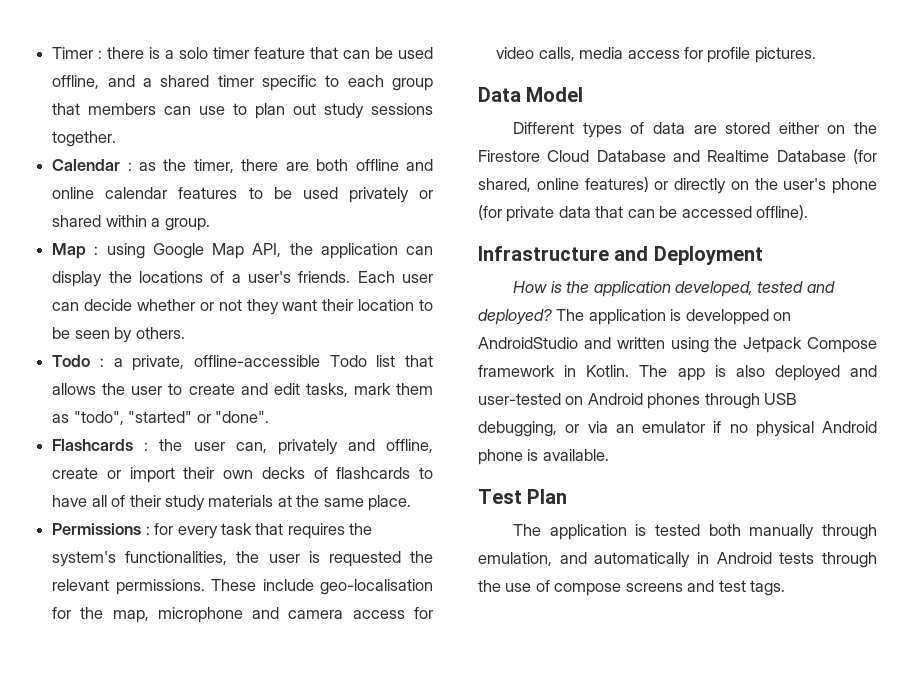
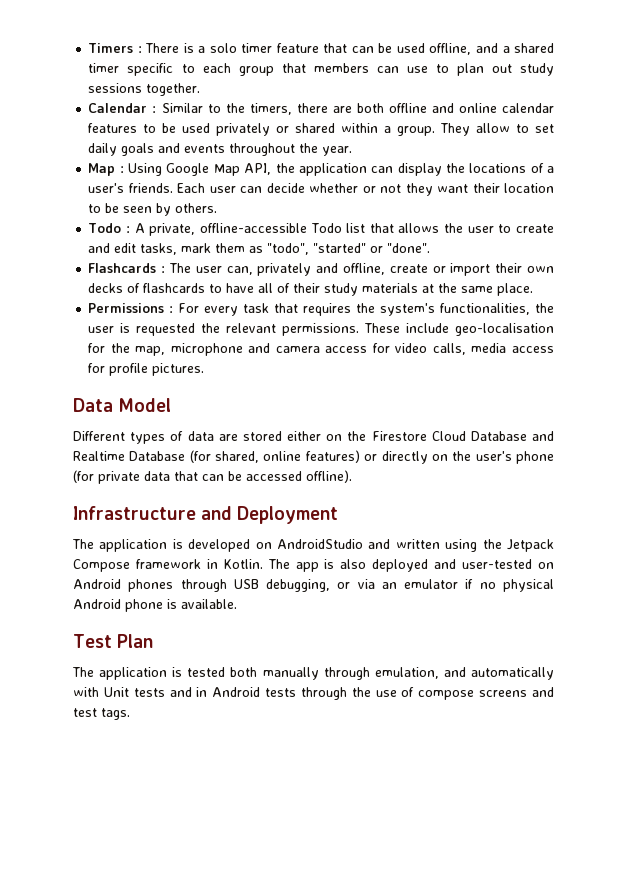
- Timer : there is a solo timer feature that can be used offline, and a shared timer specific to each group that members can use to plan out study sessions together.
+ Timers : There is a solo timer feature that can be used offline, and a shared timer specific to each group that members can use to plan out study sessions together.
- Calendar : as the timer, there are both offline and online calendar features to be used privately or shared within a group.
+ Calendar : Similar to the timers, there are both offline and online calendar features to be used privately or shared within a group. They allow to set daily goals and events throughout the year.
- Map : using Google Map API, the application can display the locations of a user's friends.
+ Map : Using Google Map API, the application can display the locations of a user's friends.
- Todo : a private, offline-accessible Todo list that allows the user to create and edit tasks, mark them as "todo", "started" or "done".
+ Todo : A private, offline-accessible Todo list that allows the user to create and edit tasks, mark them as "todo", "started" or "done".
- Flashcards : the user can, privately and offline, create or import their own decks of flashcards to have all of their study materials at the same place.
+ Flashcards : The user can, privately and offline, create or import their own decks of flashcards to have all of their study materials at the same place.
- Permissions : for every task that requires the system's functionalities, the user is requested the relevant permissions.
+ Permissions : For every task that requires the system's functionalities, the user is requested the relevant permissions.
- How is the application developed, tested and deployed? The application is developped on AndroidStudio and written using the Jetpack Compose framework in Kotlin.
+ The application is developed on AndroidStudio and written using the Jetpack Compose framework in Kotlin.
- The application is tested both manually through emulation, and automatically in Android tests through the use of compose screens and test tags.
+ The application is tested both manually through emulation, and automatically with Unit tests and in Android tests through the use of compose screens and test tags.

